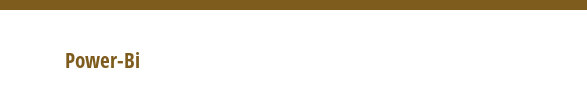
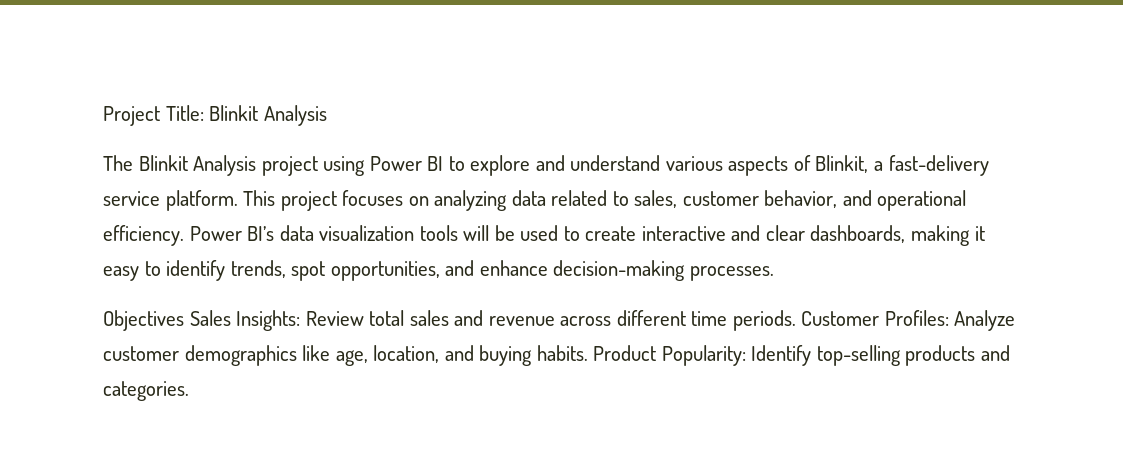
- Power-Bi
+ Project Title: Blinkit Analysis
+ The Blinkit Analysis project using Power BI to explore and understand various aspects of Blinkit, a fast-delivery service platform. This project focuses on analyzing data related to sales, customer behavior, and operational efficiency. Power BI’s data visualization tools will be used to create interactive and clear dashboards, making it easy to identify trends, spot opportunities, and enhance decision-making processes.
+ Objectives Sales Insights: Review total sales and revenue across different time periods. Customer Profiles: Analyze customer demographics like age, location, and buying habits. Product Popularity: Identify top-selling products and categories.

